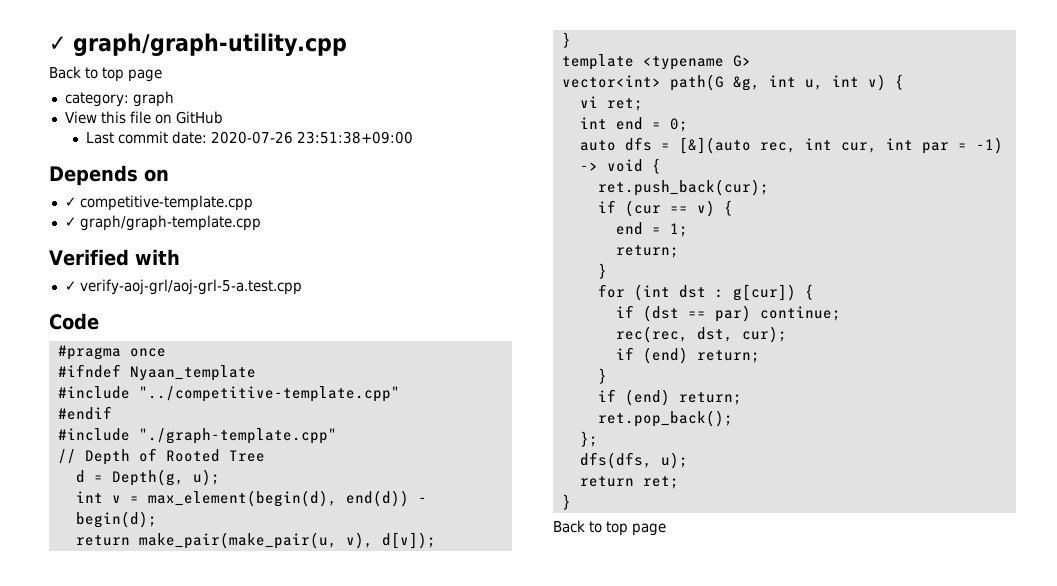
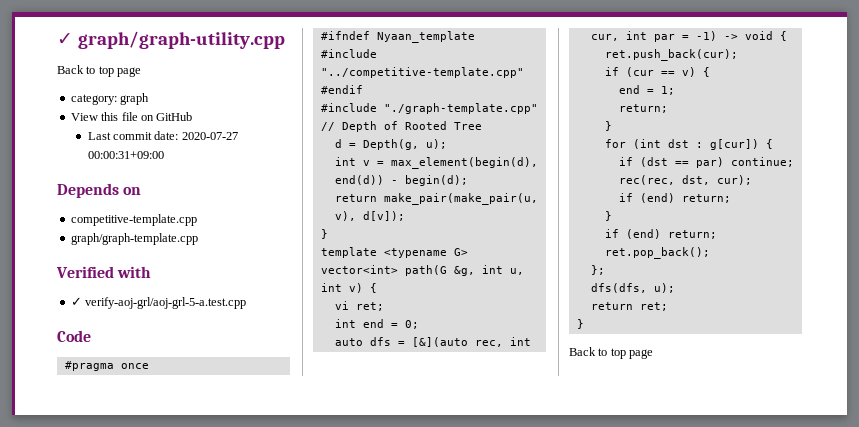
- Last commit date: 2020-07-26 23:51:38+09:00
+ Last commit date: 2020-07-27 00:00:31+09:00
- ✓ competitive-template.cpp
+ competitive-template.cpp
- ✓ graph/graph-template.cpp
+ graph/graph-template.cpp

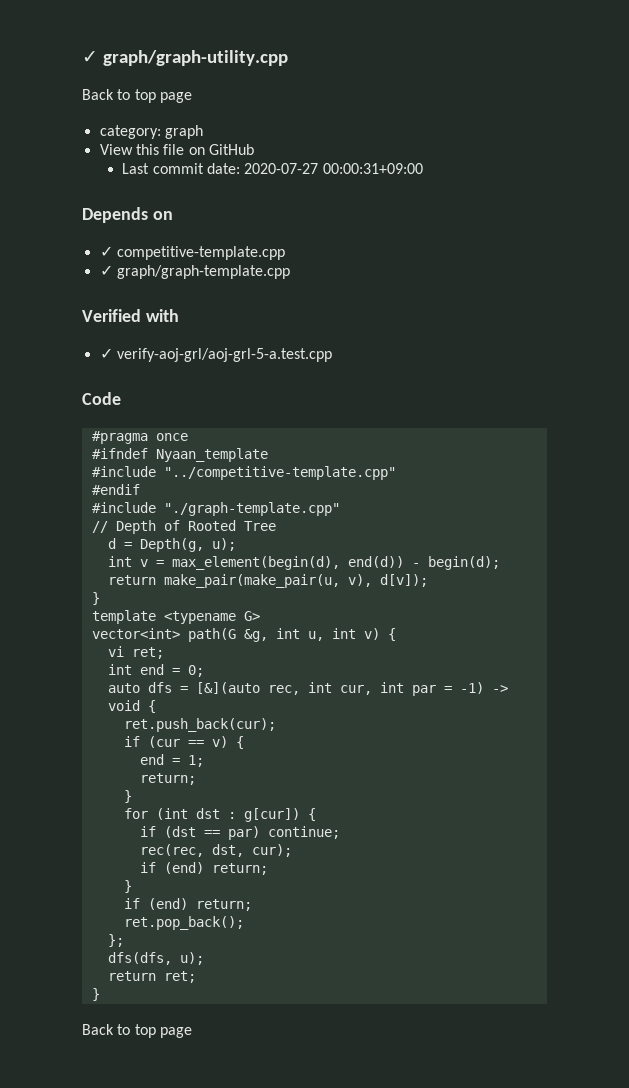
- competitive-template.cpp
+ ✓ competitive-template.cpp
- graph/graph-template.cpp
+ ✓ graph/graph-template.cpp

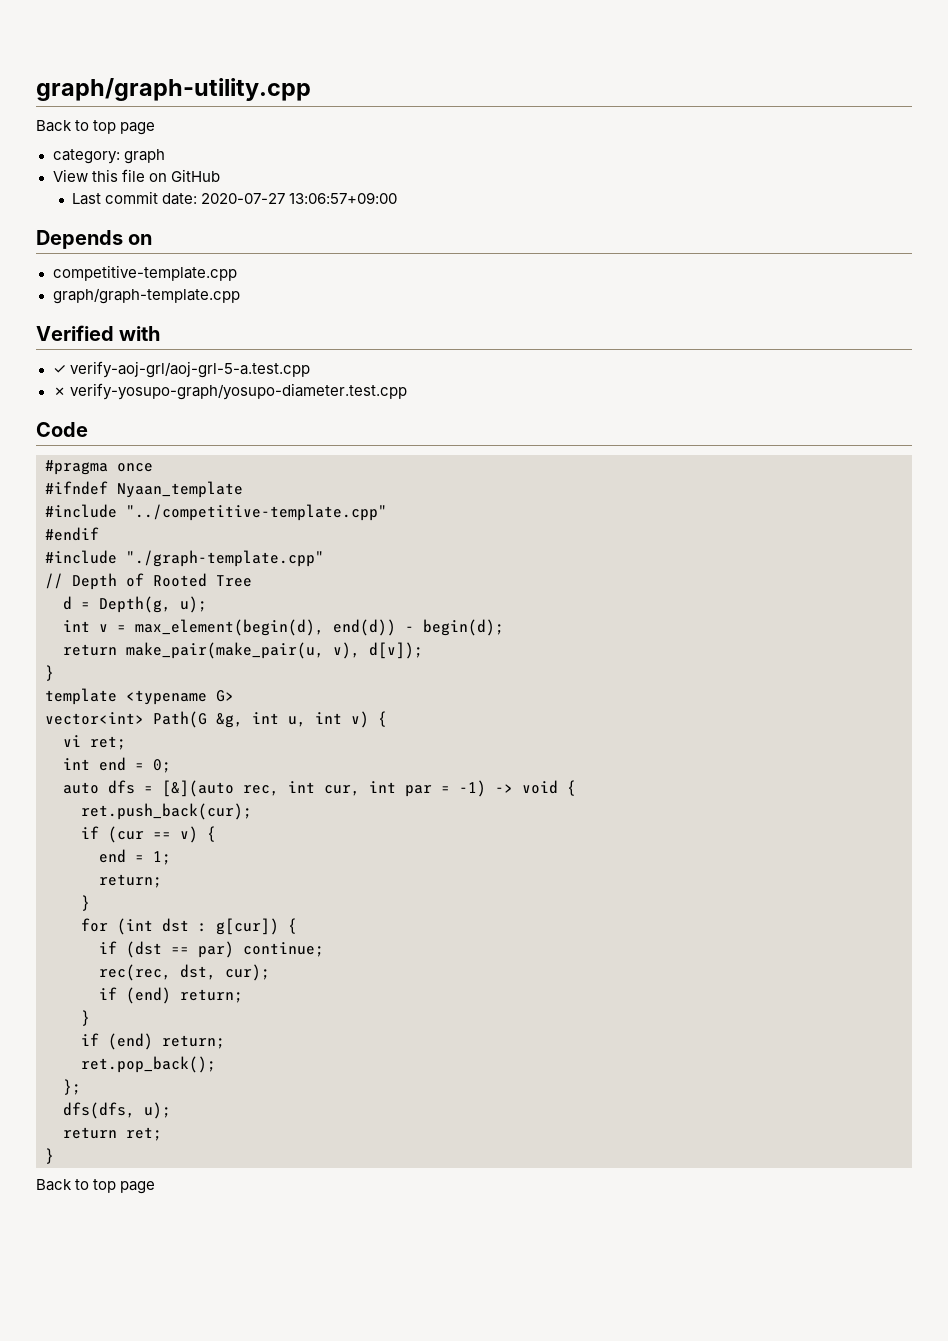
- ✓ graph/graph-utility.cpp
+ graph/graph-utility.cpp
- Last commit date: 2020-07-27 00:00:31+09:00
+ Last commit date: 2020-07-27 13:06:57+09:00
- ✓ competitive-template.cpp
+ competitive-template.cpp
- ✓ graph/graph-template.cpp
+ graph/graph-template.cpp
+ ✗ verify-yosupo-graph/yosupo-diameter.test.cpp
- vector<int> path(G &g, int u, int v) {
+ vector<int> Path(G &g, int u, int v) {

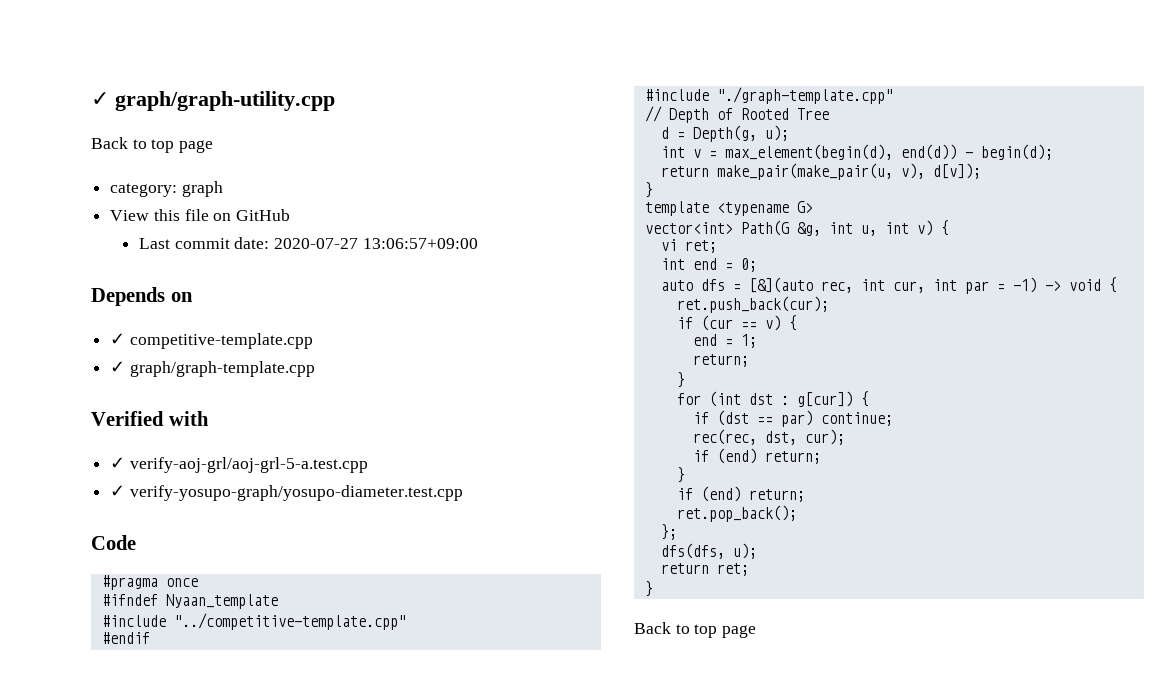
- graph/graph-utility.cpp
+ ✓ graph/graph-utility.cpp
- competitive-template.cpp
+ ✓ competitive-template.cpp
- graph/graph-template.cpp
+ ✓ graph/graph-template.cpp
- ✗ verify-yosupo-graph/yosupo-diameter.test.cpp
+ ✓ verify-yosupo-graph/yosupo-diameter.test.cpp

